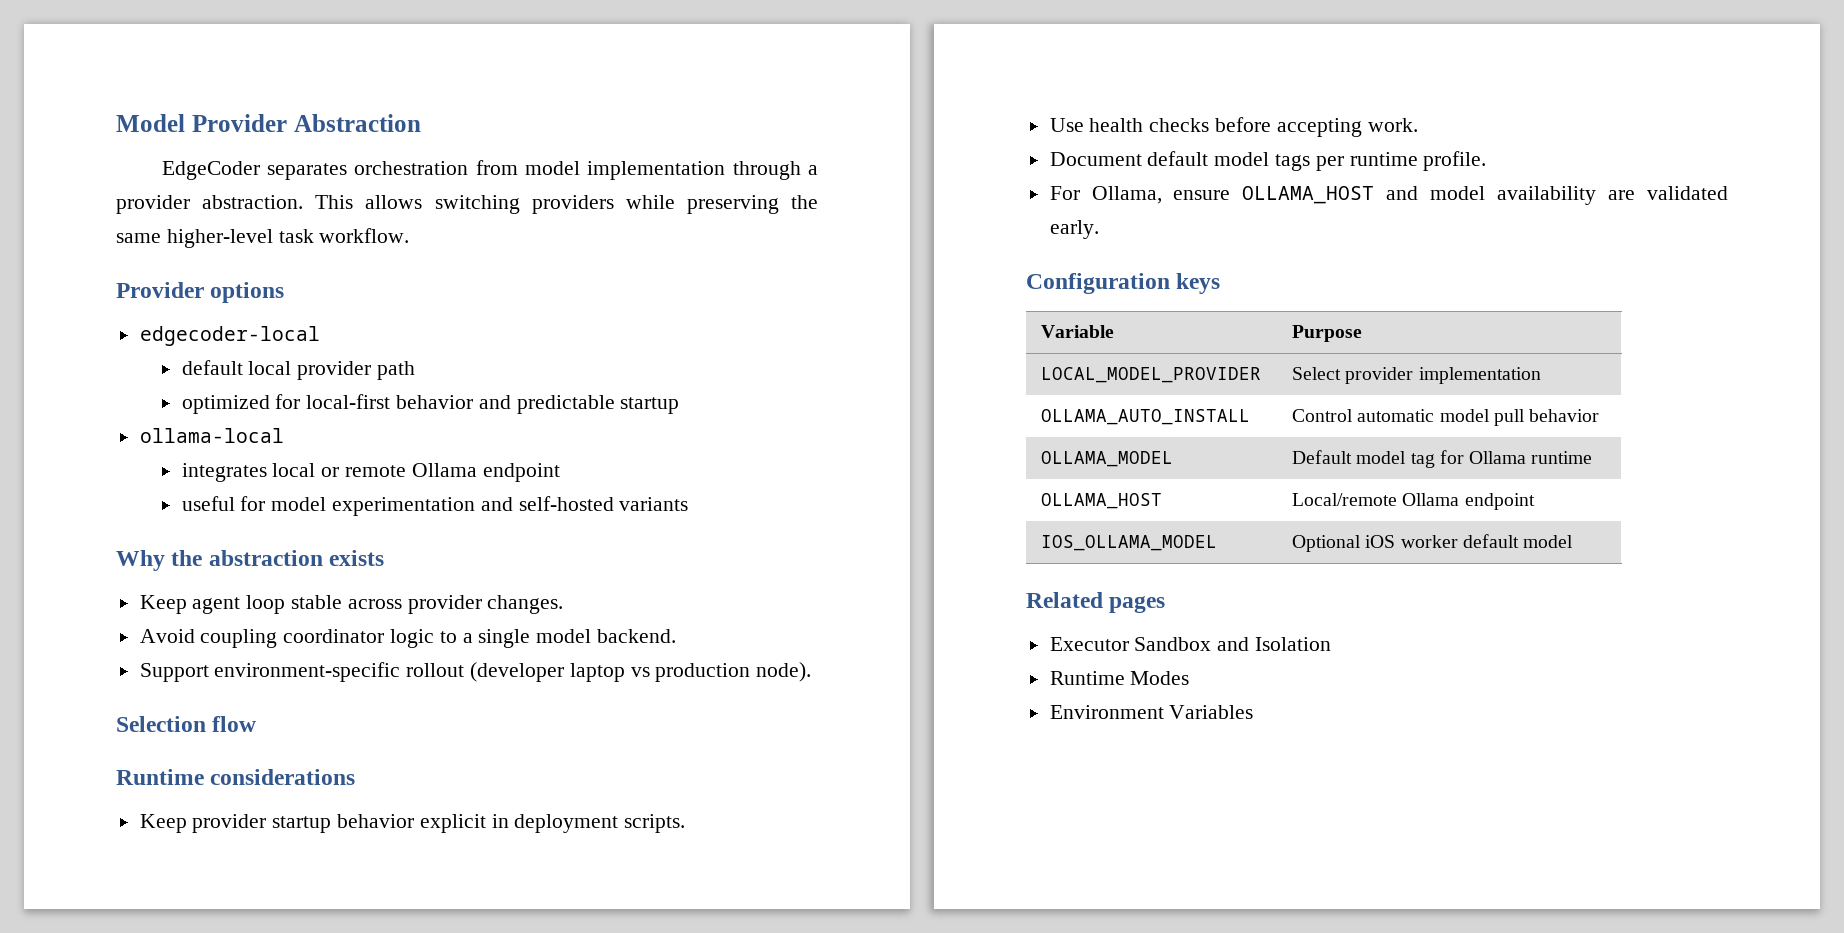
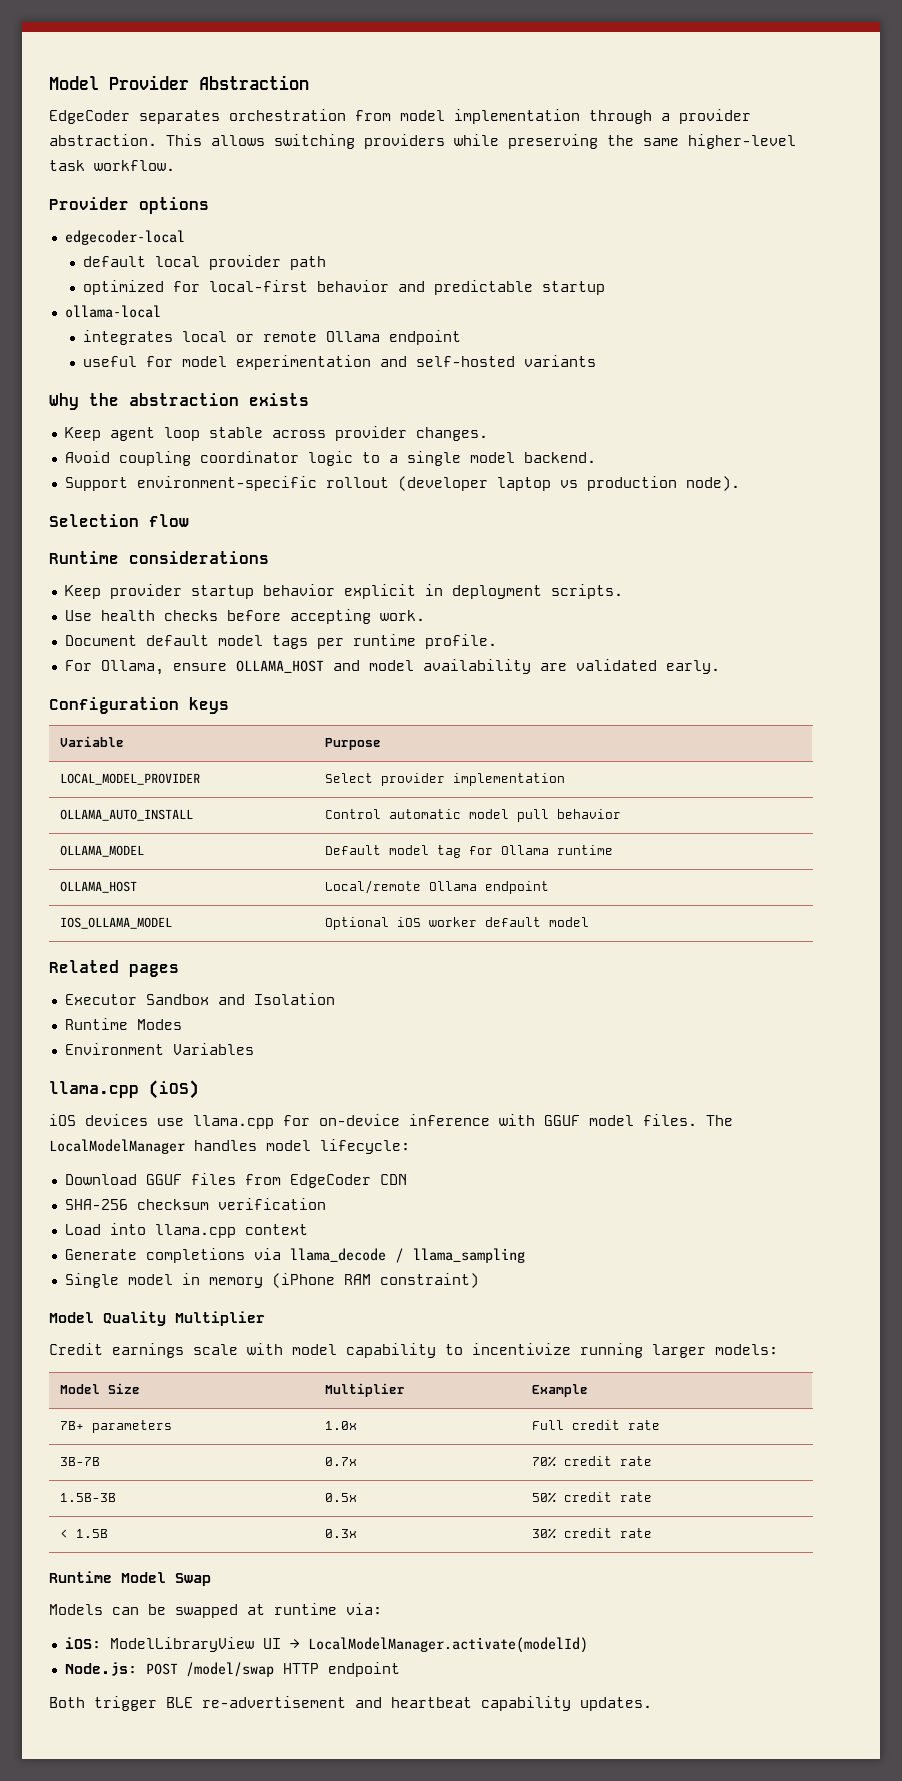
+ llama.cpp (iOS)
+ iOS devices use llama.cpp for on-device inference with GGUF model files. The LocalModelManager handles model lifecycle:
+ Download GGUF files from EdgeCoder CDN
+ SHA-256 checksum verification
+ Load into llama.cpp context
+ Generate completions via llama_decode / llama_sampling
+ Single model in memory (iPhone RAM constraint)
+ Model Quality Multiplier
+ Credit earnings scale with model capability to incentivize running larger models:
+ Model Size | Multiplier | Example
+ 7B+ parameters | 1.0x | Full credit rate
+ 3B-7B | 0.7x | 70% credit rate
+ 1.5B-3B | 0.5x | 50% credit rate
+ < 1.5B | 0.3x | 30% credit rate
+ Runtime Model Swap
+ Models can be swapped at runtime via:
+ iOS: ModelLibraryView UI → LocalModelManager.activate(modelId)
+ Node.js: POST /model/swap HTTP endpoint
+ Both trigger BLE re-advertisement and heartbeat capability updates.

